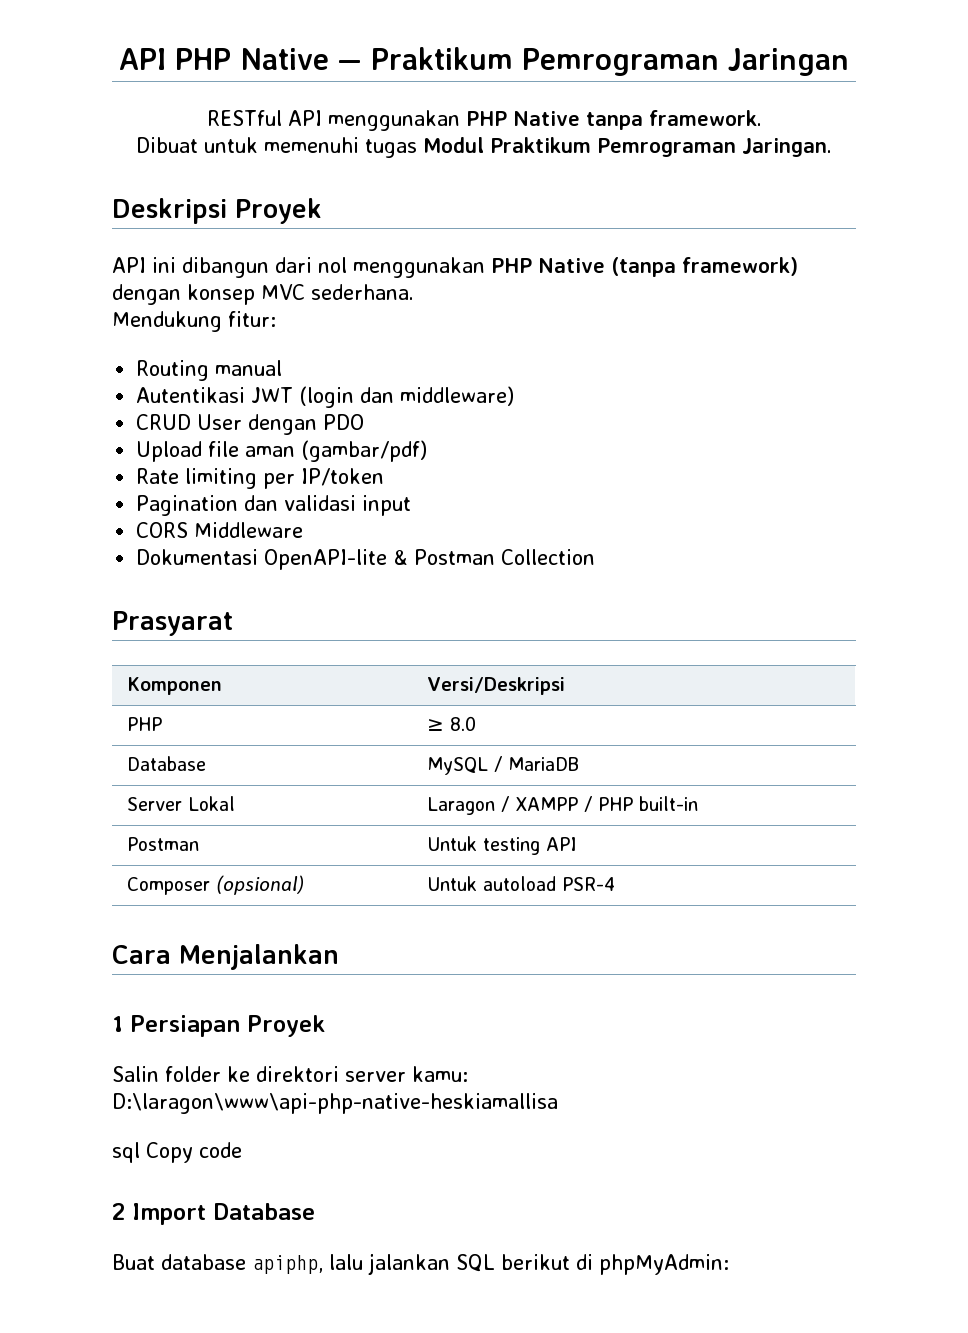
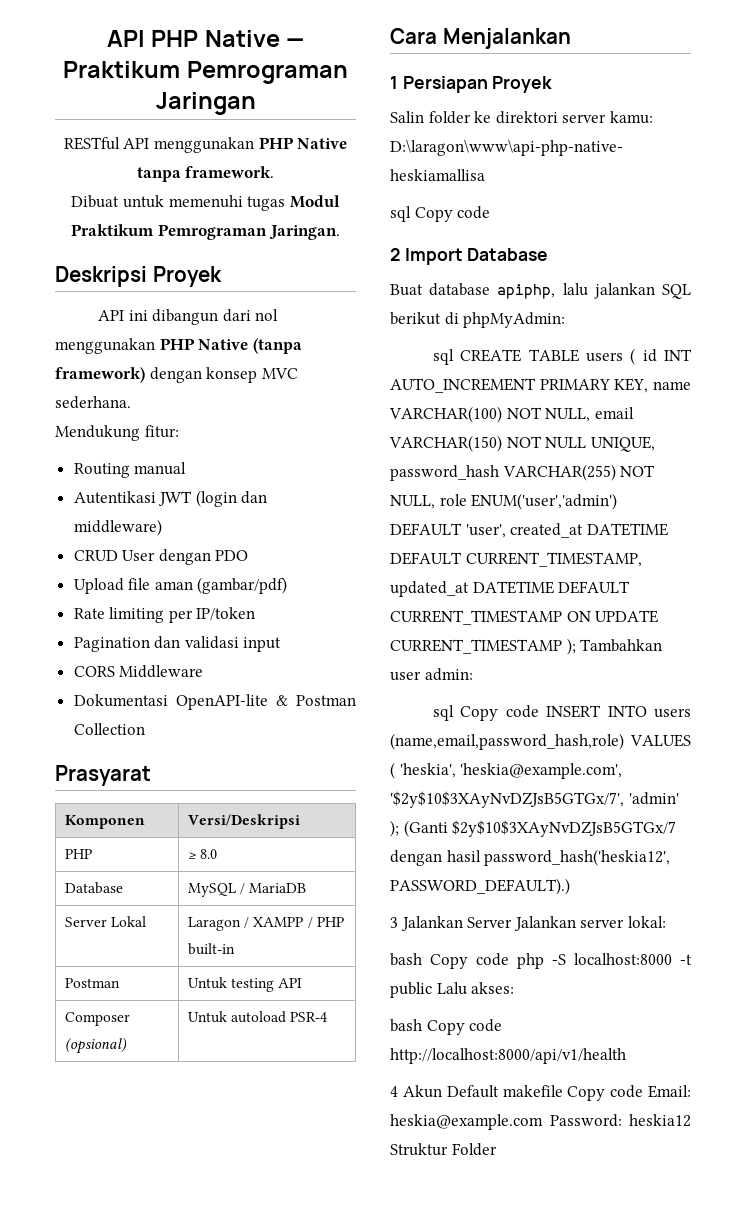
+ sql CREATE TABLE users ( id INT AUTO_INCREMENT PRIMARY KEY, name VARCHAR(100) NOT NULL, email VARCHAR(150) NOT NULL UNIQUE, password_hash VARCHAR(255) NOT NULL, role ENUM('user','admin') DEFAULT 'user', created_at DATETIME DEFAULT CURRENT_TIMESTAMP, updated_at DATETIME DEFAULT CURRENT_TIMESTAMP ON UPDATE CURRENT_TIMESTAMP ); Tambahkan user admin:
+ sql Copy code INSERT INTO users (name,email,password_hash,role) VALUES ( 'heskia', 'heskia@example.com', '$2y$10$3XAyNvDZJsB5GTGx/7', 'admin' ); (Ganti $2y$10$3XAyNvDZJsB5GTGx/7 dengan hasil password_hash('heskia12', PASSWORD_DEFAULT).)
+ 3 Jalankan Server Jalankan server lokal:
+ bash Copy code php -S localhost:8000 -t public Lalu akses:
+ bash Copy code http://localhost:8000/api/v1/health
+ 4 Akun Default makefile Copy code Email: heskia@example.com Password: heskia12 Struktur Folder

